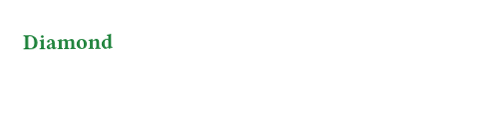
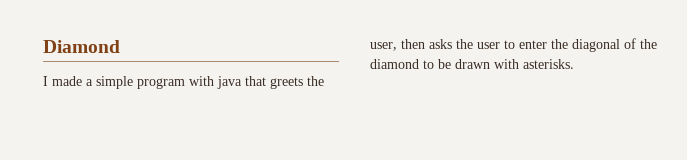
+ I made a simple program with java that greets the user, then asks the user to enter the diagonal of the diamond to be drawn with asterisks.

